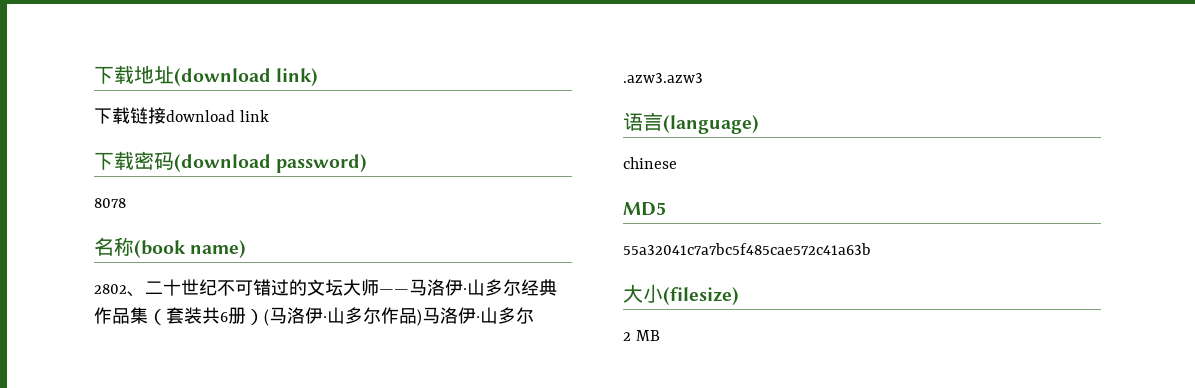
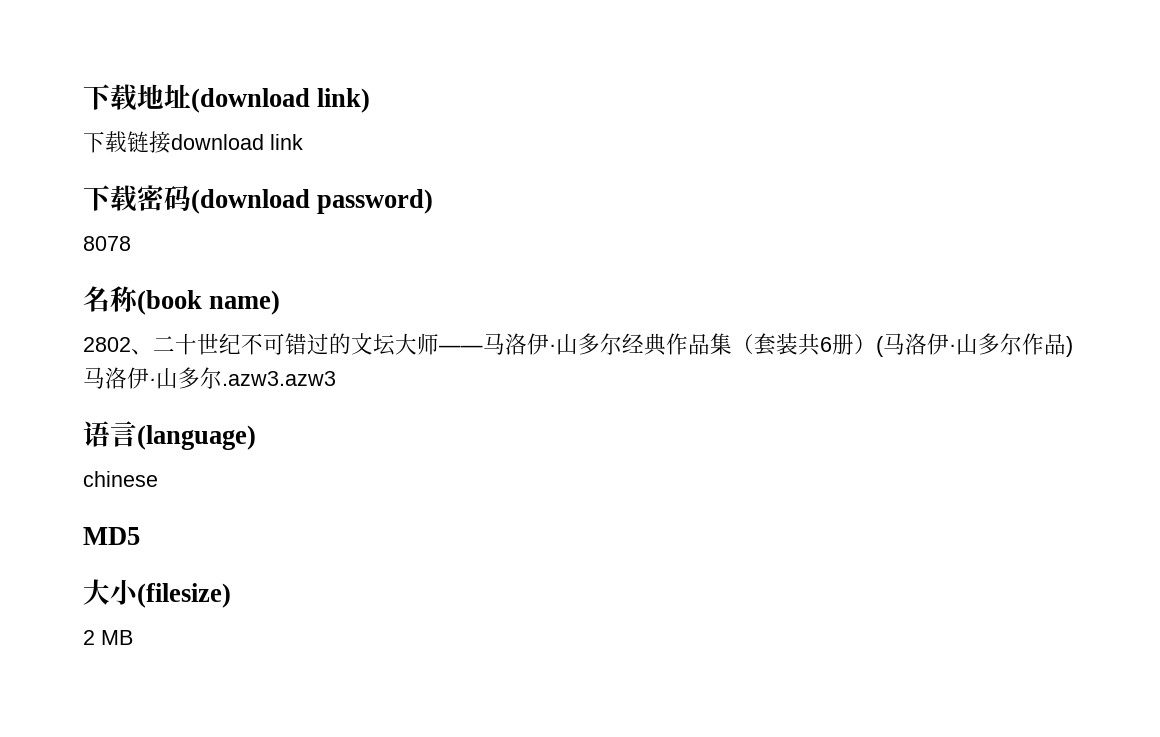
- 55a32041c7a7bc5f485cae572c41a63b

